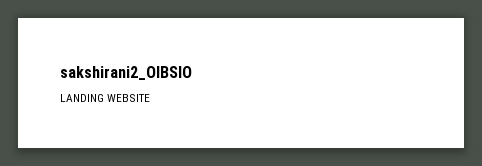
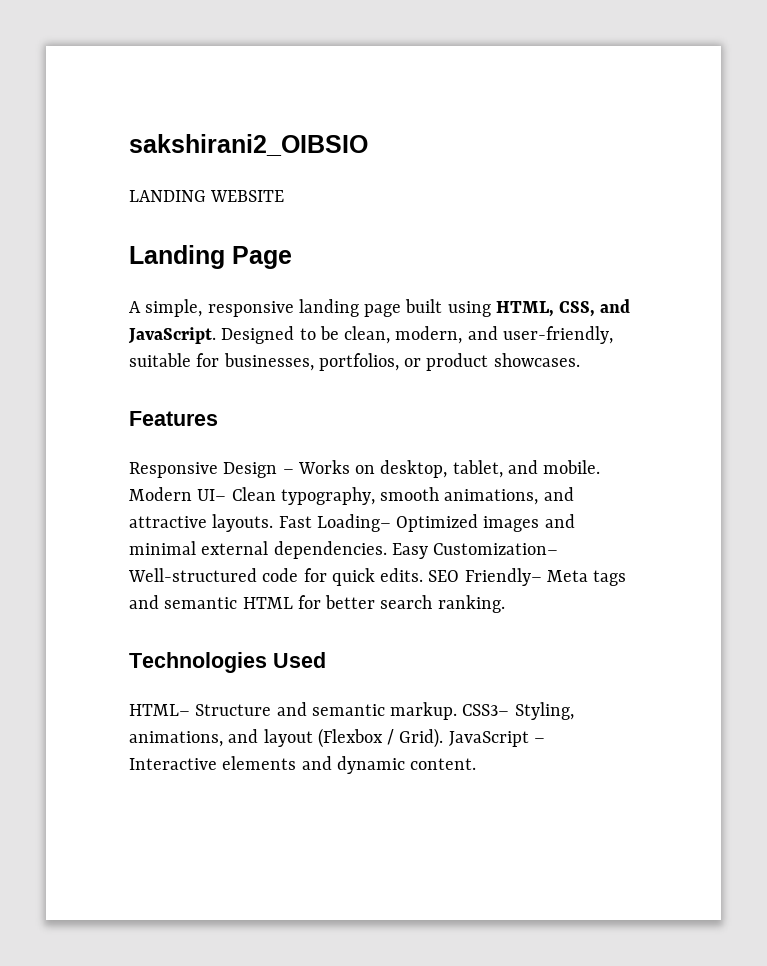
+ Landing Page
+ A simple, responsive landing page built using HTML, CSS, and JavaScript. Designed to be clean, modern, and user-friendly, suitable for businesses, portfolios, or product showcases.
+ Features
+ Responsive Design – Works on desktop, tablet, and mobile. Modern UI– Clean typography, smooth animations, and attractive layouts. Fast Loading– Optimized images and minimal external dependencies. Easy Customization– Well-structured code for quick edits. SEO Friendly– Meta tags and semantic HTML for better search ranking.
+ Technologies Used
+ HTML– Structure and semantic markup. CSS3– Styling, animations, and layout (Flexbox / Grid). JavaScript – Interactive elements and dynamic content.

